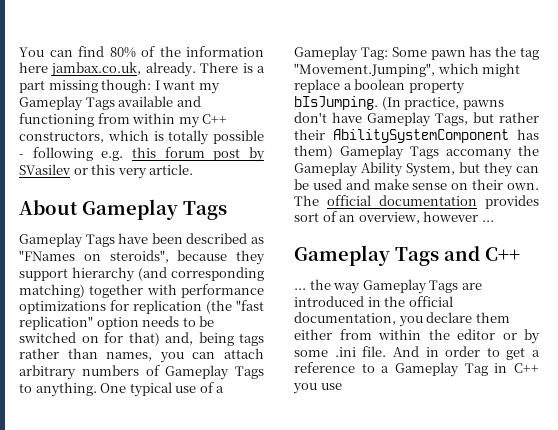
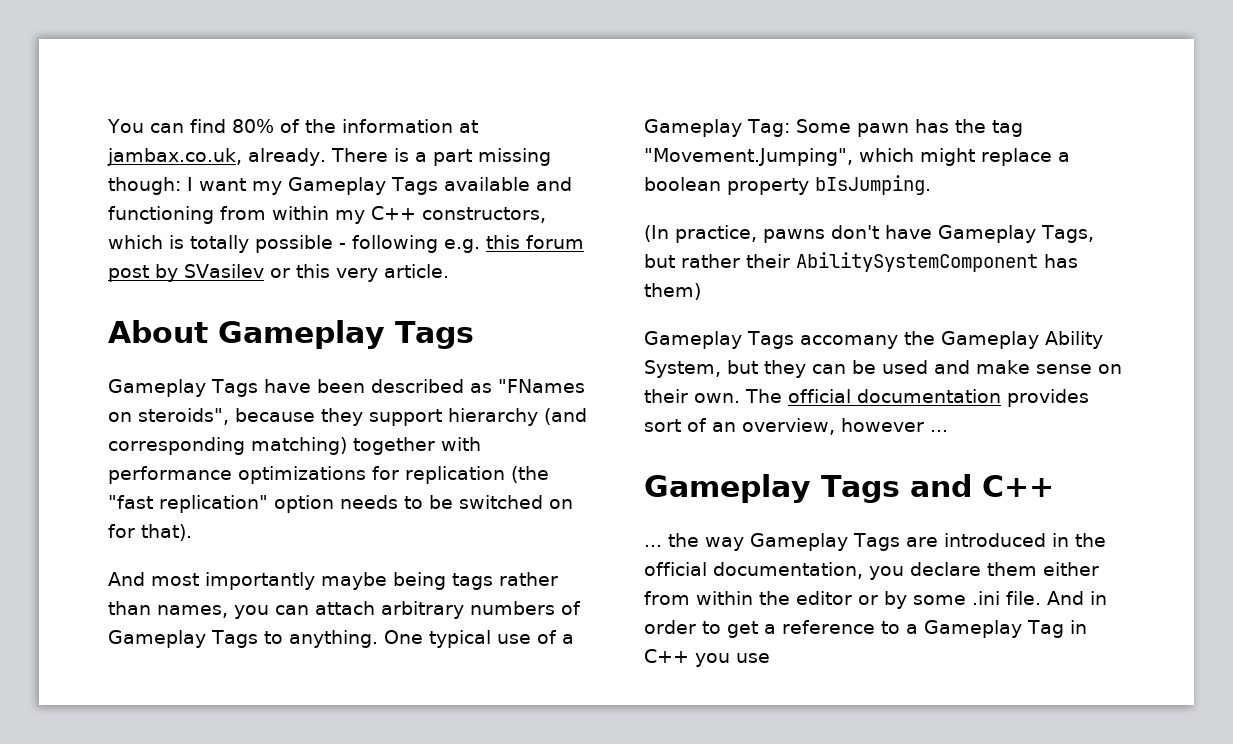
- You can find 80% of the information here jambax.co.uk, already.
+ You can find 80% of the information at jambax.co.uk, already.
- Gameplay Tags have been described as "FNames on steroids", because they support hierarchy (and corresponding matching) together with performance optimizations for replication (the "fast replication" option needs to be switched on for that) and, being tags rather than names, you can attach arbitrary numbers of Gameplay Tags to anything.
+ Gameplay Tags have been described as "FNames on steroids", because they support hierarchy (and corresponding matching) together with performance optimizations for replication (the "fast replication" option needs to be switched on for that).
+ And most importantly maybe being tags rather than names, you can attach arbitrary numbers of Gameplay Tags to anything.
- One typical use of a Gameplay Tag: Some pawn has the tag "Movement.Jumping", which might replace a boolean property bIsJumping. (In practice, pawns don't have Gameplay Tags, but rather their AbilitySystemComponent has them) Gameplay Tags accomany the Gameplay Ability System, but they can be used and make sense on their own.
+ One typical use of a Gameplay Tag: Some pawn has the tag "Movement.Jumping", which might replace a boolean property bIsJumping.
+ (In practice, pawns don't have Gameplay Tags, but rather their AbilitySystemComponent has them)
+ Gameplay Tags accomany the Gameplay Ability System, but they can be used and make sense on their own.

